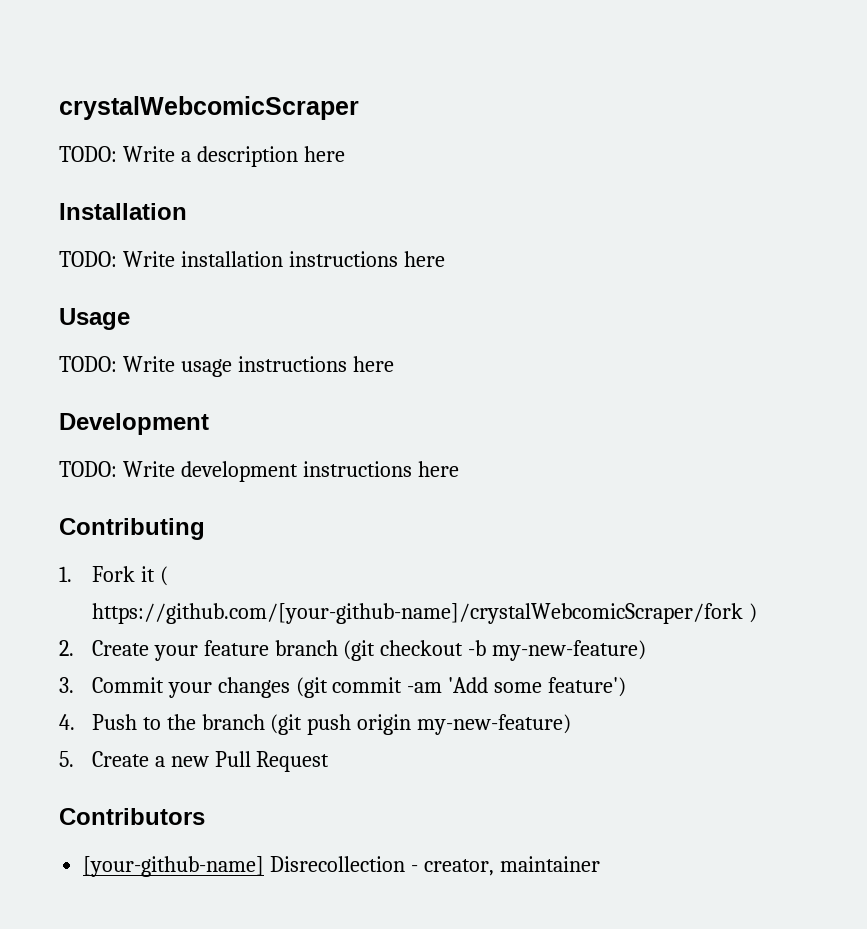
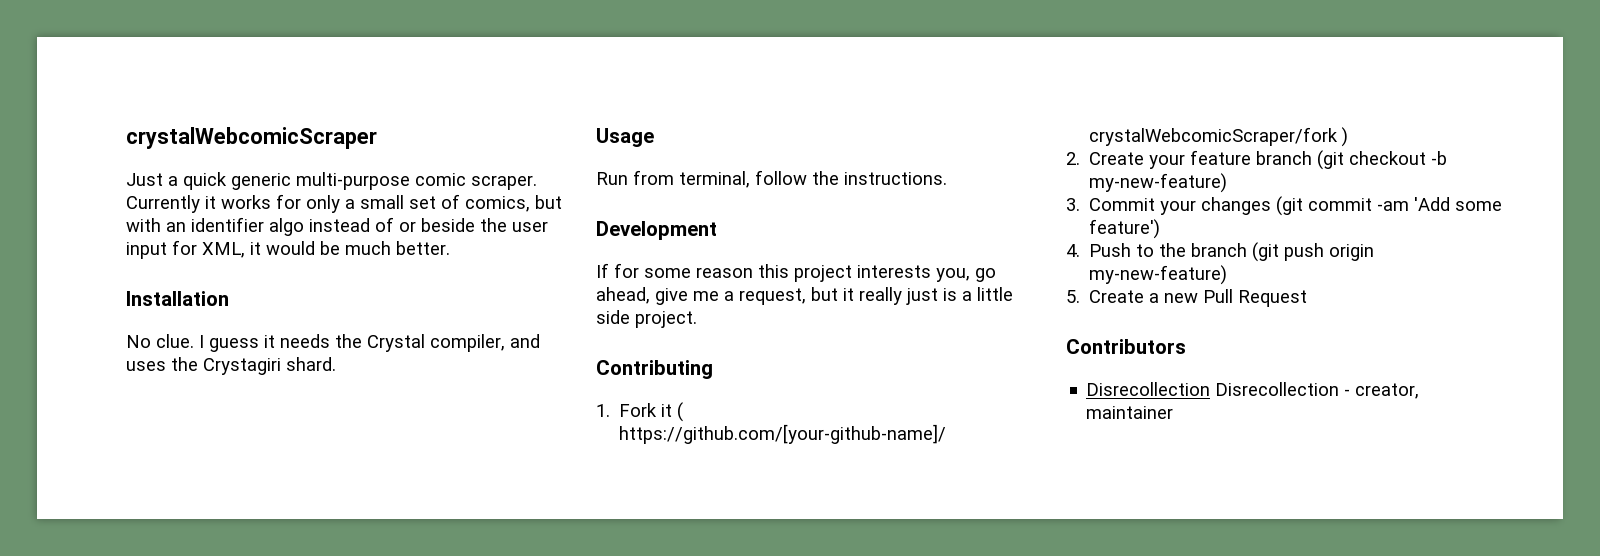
- TODO: Write a description here
+ Just a quick generic multi-purpose comic scraper. Currently it works for only a small set of comics, but with an identifier algo instead of or beside the user input for XML, it would be much better.
  Installation
- TODO: Write installation instructions here
+ No clue. I guess it needs the Crystal compiler, and uses the Crystagiri shard.
  Usage
- TODO: Write usage instructions here
+ Run from terminal, follow the instructions.
  Development
- TODO: Write development instructions here
+ If for some reason this project interests you, go ahead, give me a request, but it really just is a little side project.
- [your-github-name] Disrecollection - creator, maintainer
+ Disrecollection Disrecollection - creator, maintainer

